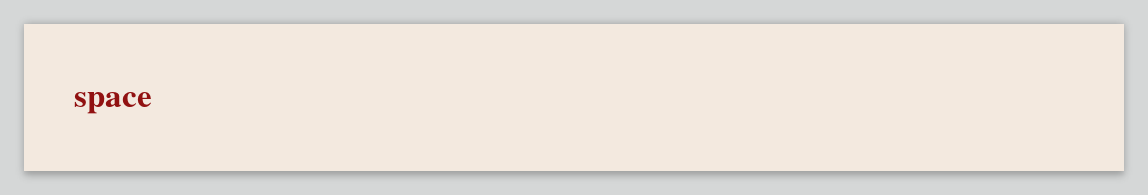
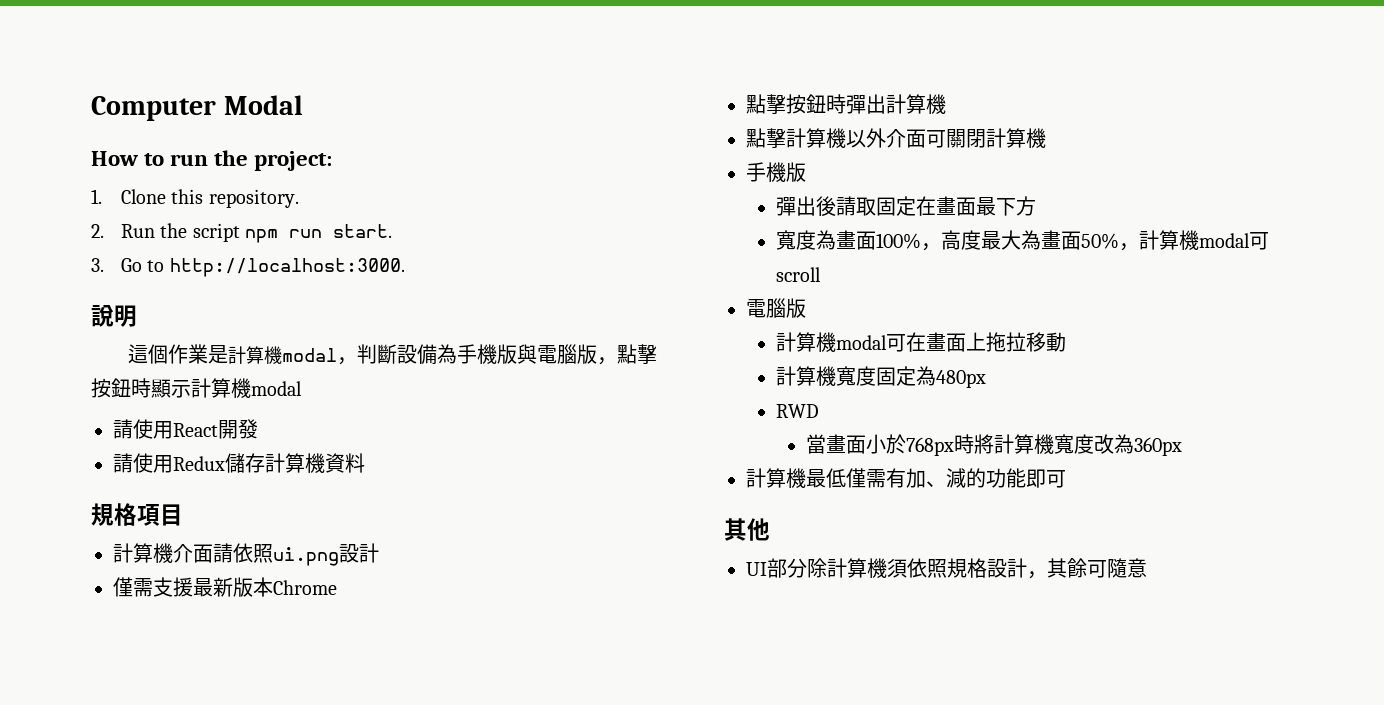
- space
+ Computer Modal
+ How to run the project:
+ 1. Clone this repository.
+ 2. Run the script npm run start.
+ 3. Go to http://localhost:3000.
+ 說明
+ 這個作業是計算機modal，判斷設備為手機版與電腦版，點擊按鈕時顯示計算機modal
+ 請使用React開發
+ 請使用Redux儲存計算機資料
+ 規格項目
+ 計算機介面請依照ui.png設計
+ 僅需支援最新版本Chrome
+ 點擊按鈕時彈出計算機
+ 點擊計算機以外介面可關閉計算機
+ 手機版
+ 彈出後請取固定在畫面最下方
+ 寬度為畫面100%，高度最大為畫面50%，計算機modal可scroll
+ 電腦版
+ 計算機modal可在畫面上拖拉移動
+ 計算機寬度固定為480px
+ RWD
+ 當畫面小於768px時將計算機寬度改為360px
+ 計算機最低僅需有加、減的功能即可
+ 其他
+ UI部分除計算機須依照規格設計，其餘可隨意

